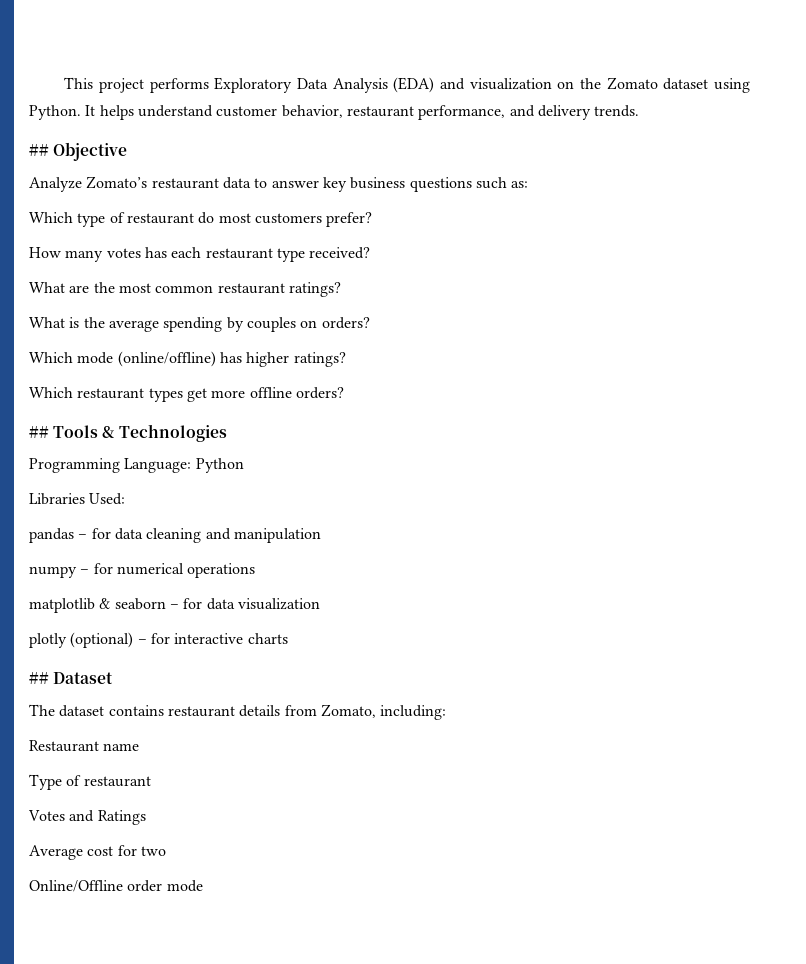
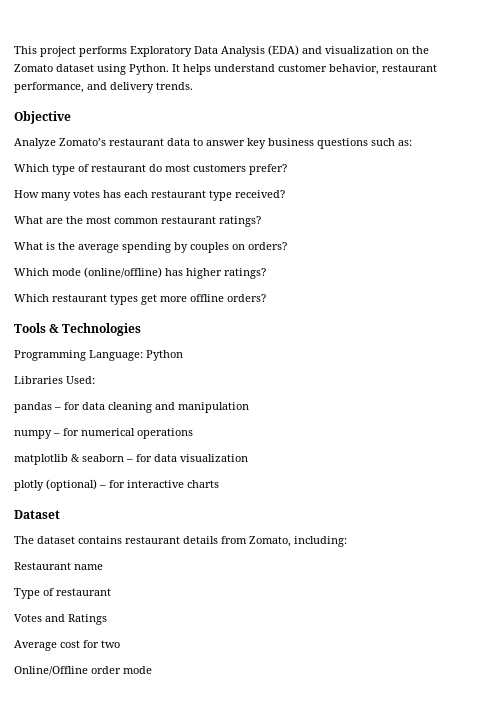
- ## Objective
+ Objective
- ## Tools & Technologies
+ Tools & Technologies
- ## Dataset
+ Dataset

